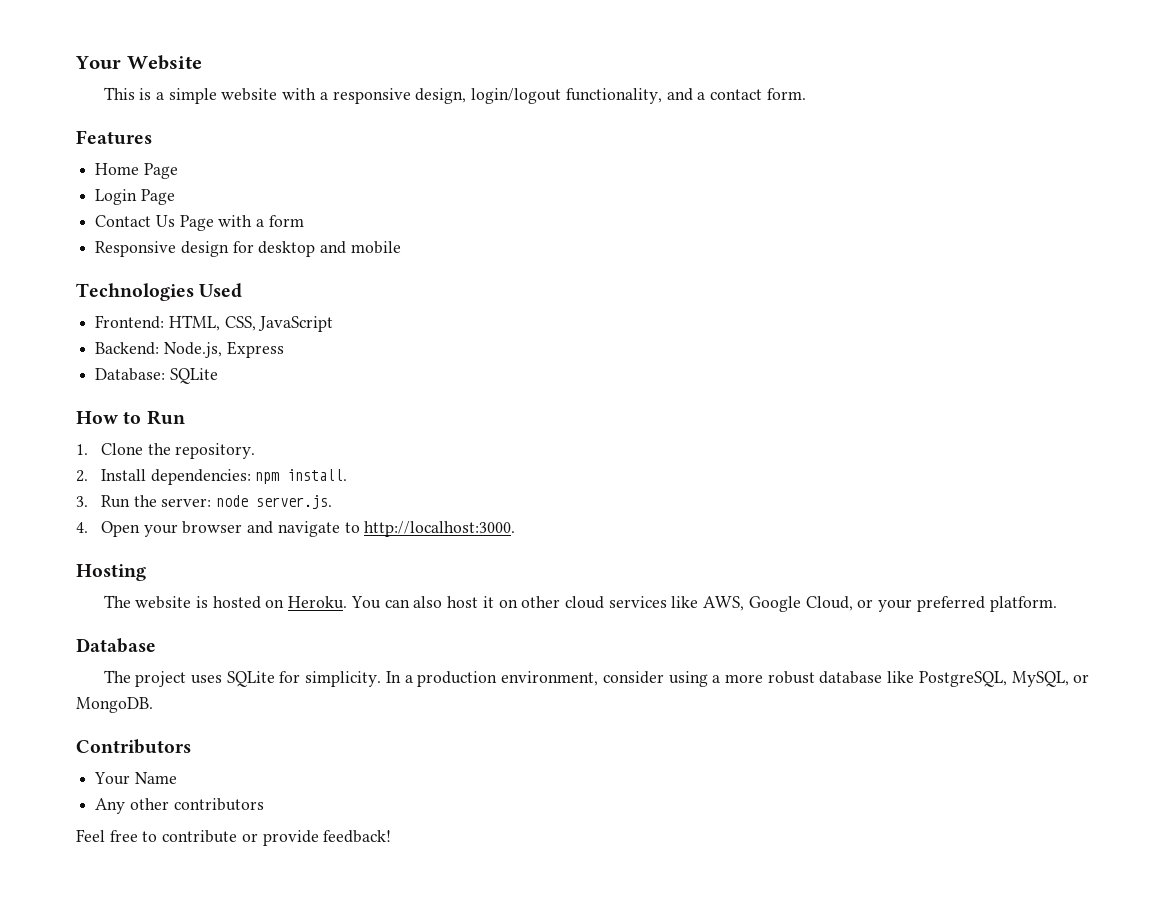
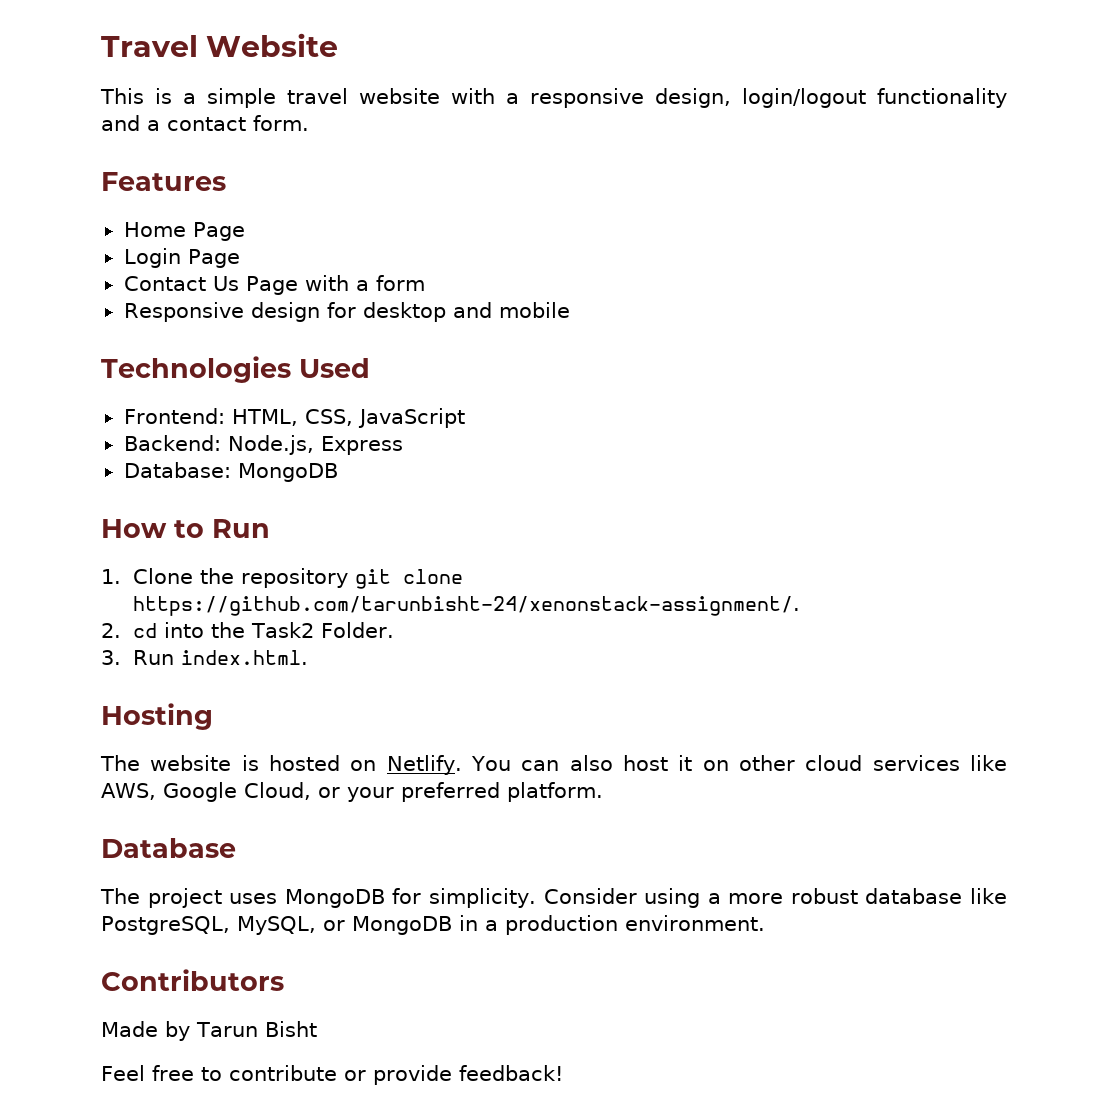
- Your Website
+ Travel Website
- This is a simple website with a responsive design, login/logout functionality, and a contact form.
+ This is a simple travel website with a responsive design, login/logout functionality and a contact form.
- Database: SQLite
+ Database: MongoDB
- 1. Clone the repository.
- 2. Install dependencies: npm install.
- 3. Run the server: node server.js.
- 4. Open your browser and navigate to http://localhost:3000.
+ 1. Clone the repository git clone https://github.com/tarunbisht-24/xenonstack-assignment/.
+ 2. cd into the Task2 Folder.
+ 3. Run index.html.
- The website is hosted on Heroku.
+ The website is hosted on Netlify.
- The project uses SQLite for simplicity.
+ The project uses MongoDB for simplicity.
- In a production environment, consider using a more robust database like PostgreSQL, MySQL, or MongoDB.
+ Consider using a more robust database like PostgreSQL, MySQL, or MongoDB in a production environment.
  Contributors
- Your Name
- Any other contributors
+ Made by Tarun Bisht

